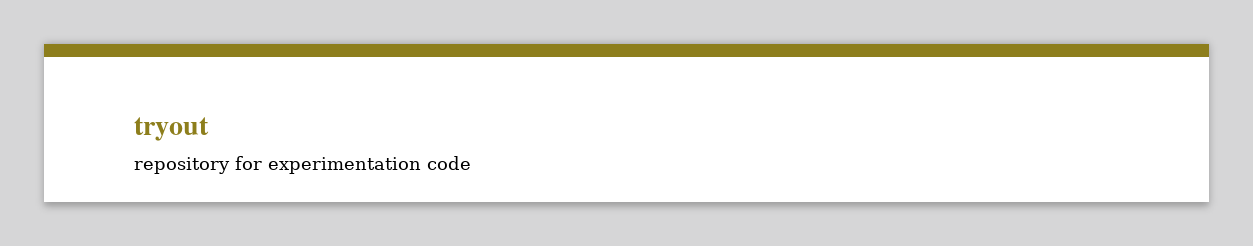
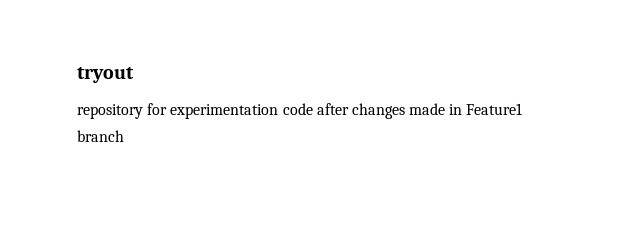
- repository for experimentation code
+ repository for experimentation code after changes made in Feature1 branch

